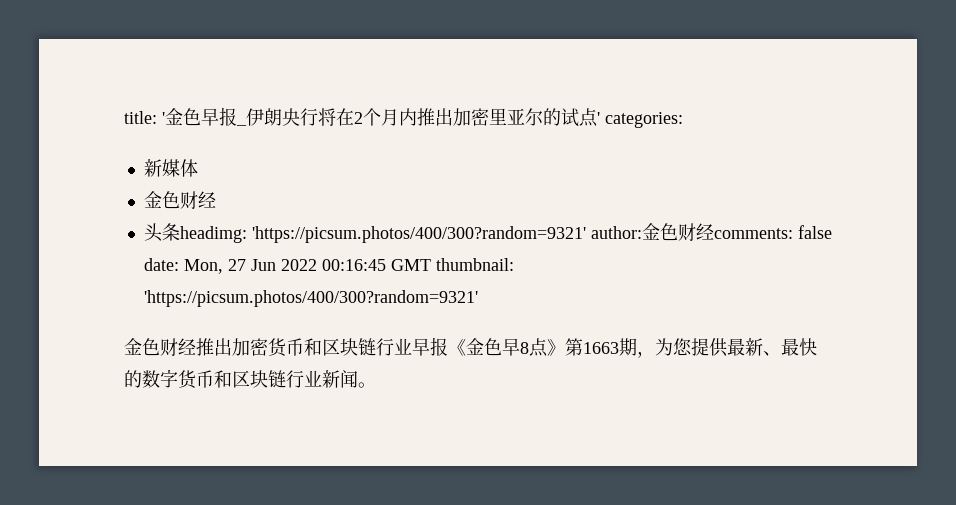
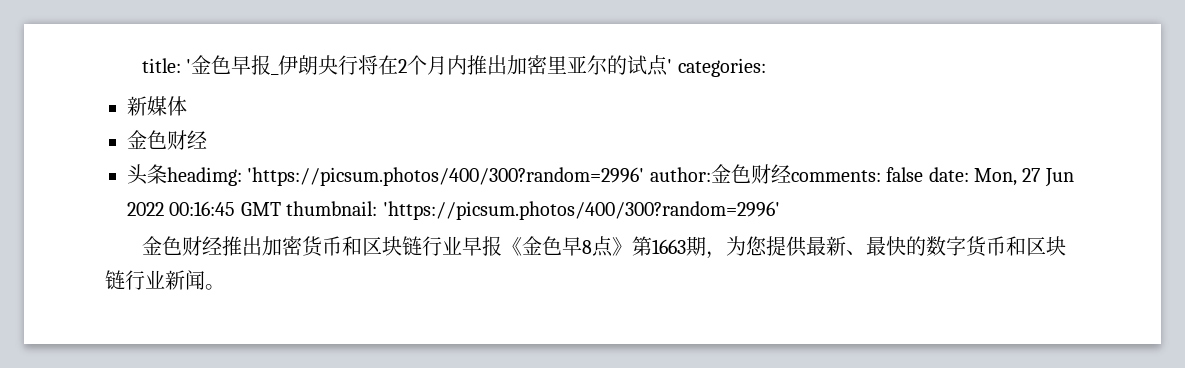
- 头条headimg: 'https://picsum.photos/400/300?random=9321' author:金色财经comments: false date: Mon, 27 Jun 2022 00:16:45 GMT thumbnail: 'https://picsum.photos/400/300?random=9321'
+ 头条headimg: 'https://picsum.photos/400/300?random=2996' author:金色财经comments: false date: Mon, 27 Jun 2022 00:16:45 GMT thumbnail: 'https://picsum.photos/400/300?random=2996'

